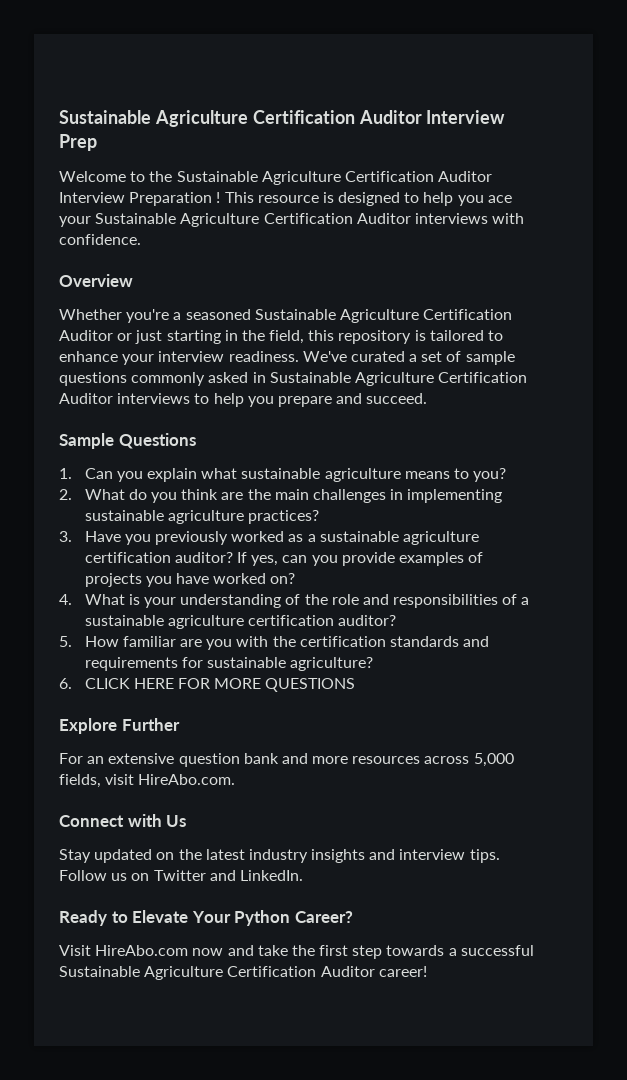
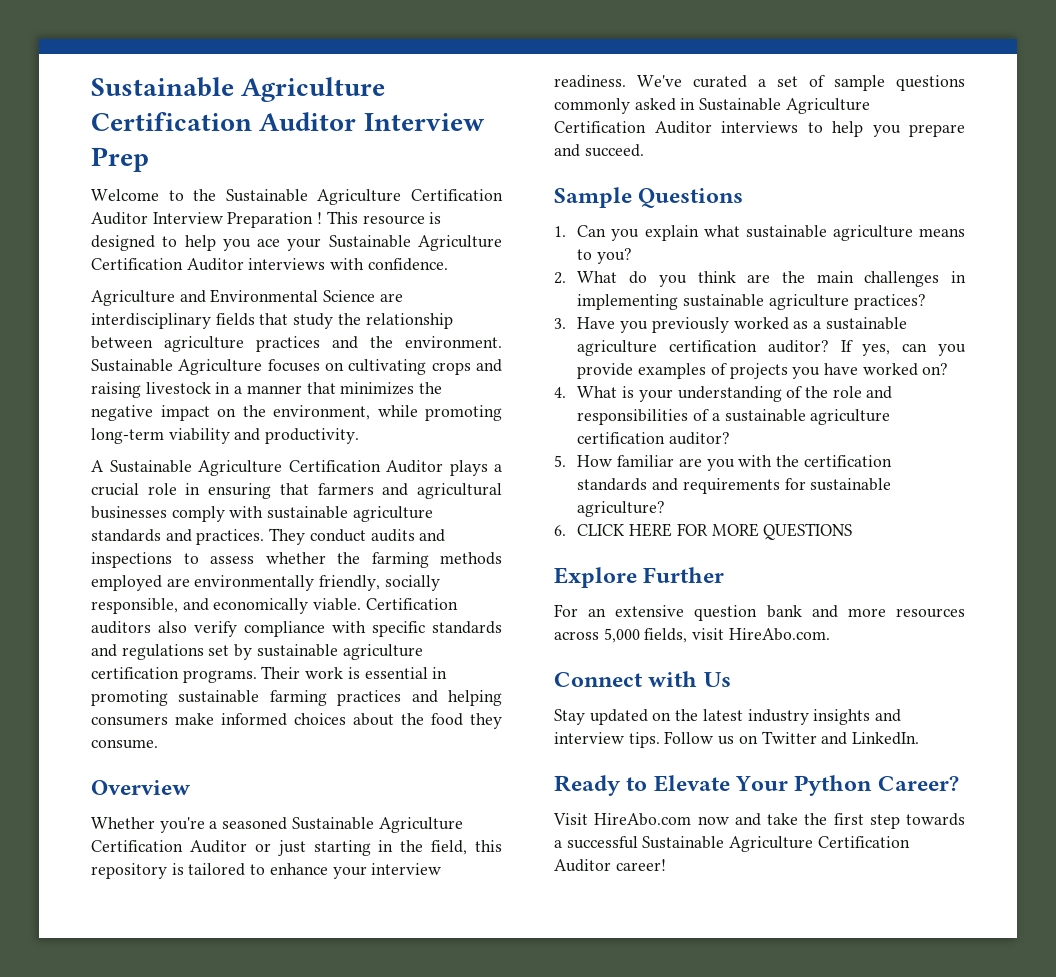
+ Agriculture and Environmental Science are interdisciplinary fields that study the relationship between agriculture practices and the environment. Sustainable Agriculture focuses on cultivating crops and raising livestock in a manner that minimizes the negative impact on the environment, while promoting long-term viability and productivity.
+ A Sustainable Agriculture Certification Auditor plays a crucial role in ensuring that farmers and agricultural businesses comply with sustainable agriculture standards and practices. They conduct audits and inspections to assess whether the farming methods employed are environmentally friendly, socially responsible, and economically viable. Certification auditors also verify compliance with specific standards and regulations set by sustainable agriculture certification programs. Their work is essential in promoting sustainable farming practices and helping consumers make informed choices about the food they consume.

